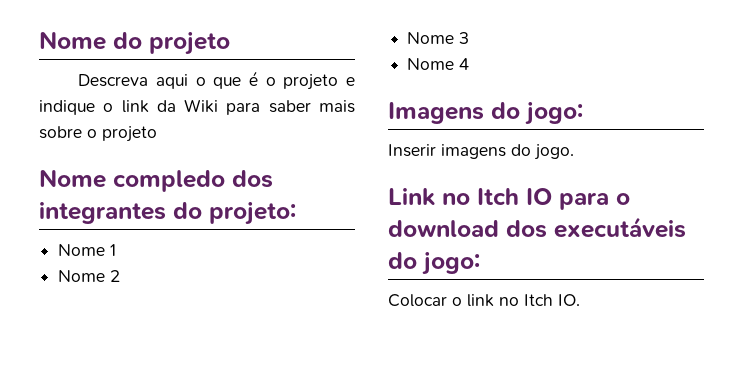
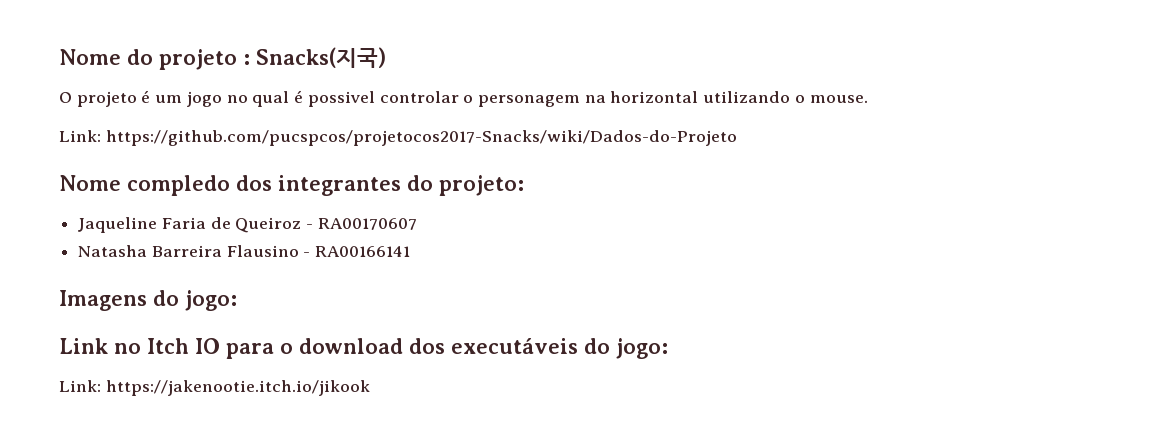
- Nome do projeto
- Descreva aqui o que é o projeto e indique o link da Wiki para saber mais sobre o projeto
+ Nome do projeto : Snacks(지국)
+ O projeto é um jogo no qual é possivel controlar o personagem na horizontal utilizando o mouse.
+ Link: https://github.com/pucspcos/projetocos2017-Snacks/wiki/Dados-do-Projeto
- Nome 1
- Nome 2
- Nome 3
- Nome 4
+ Jaqueline Faria de Queiroz - RA00170607
+ Natasha Barreira Flausino - RA00166141
- Inserir imagens do jogo.
- Colocar o link no Itch IO.
+ Link: https://jakenootie.itch.io/jikook

